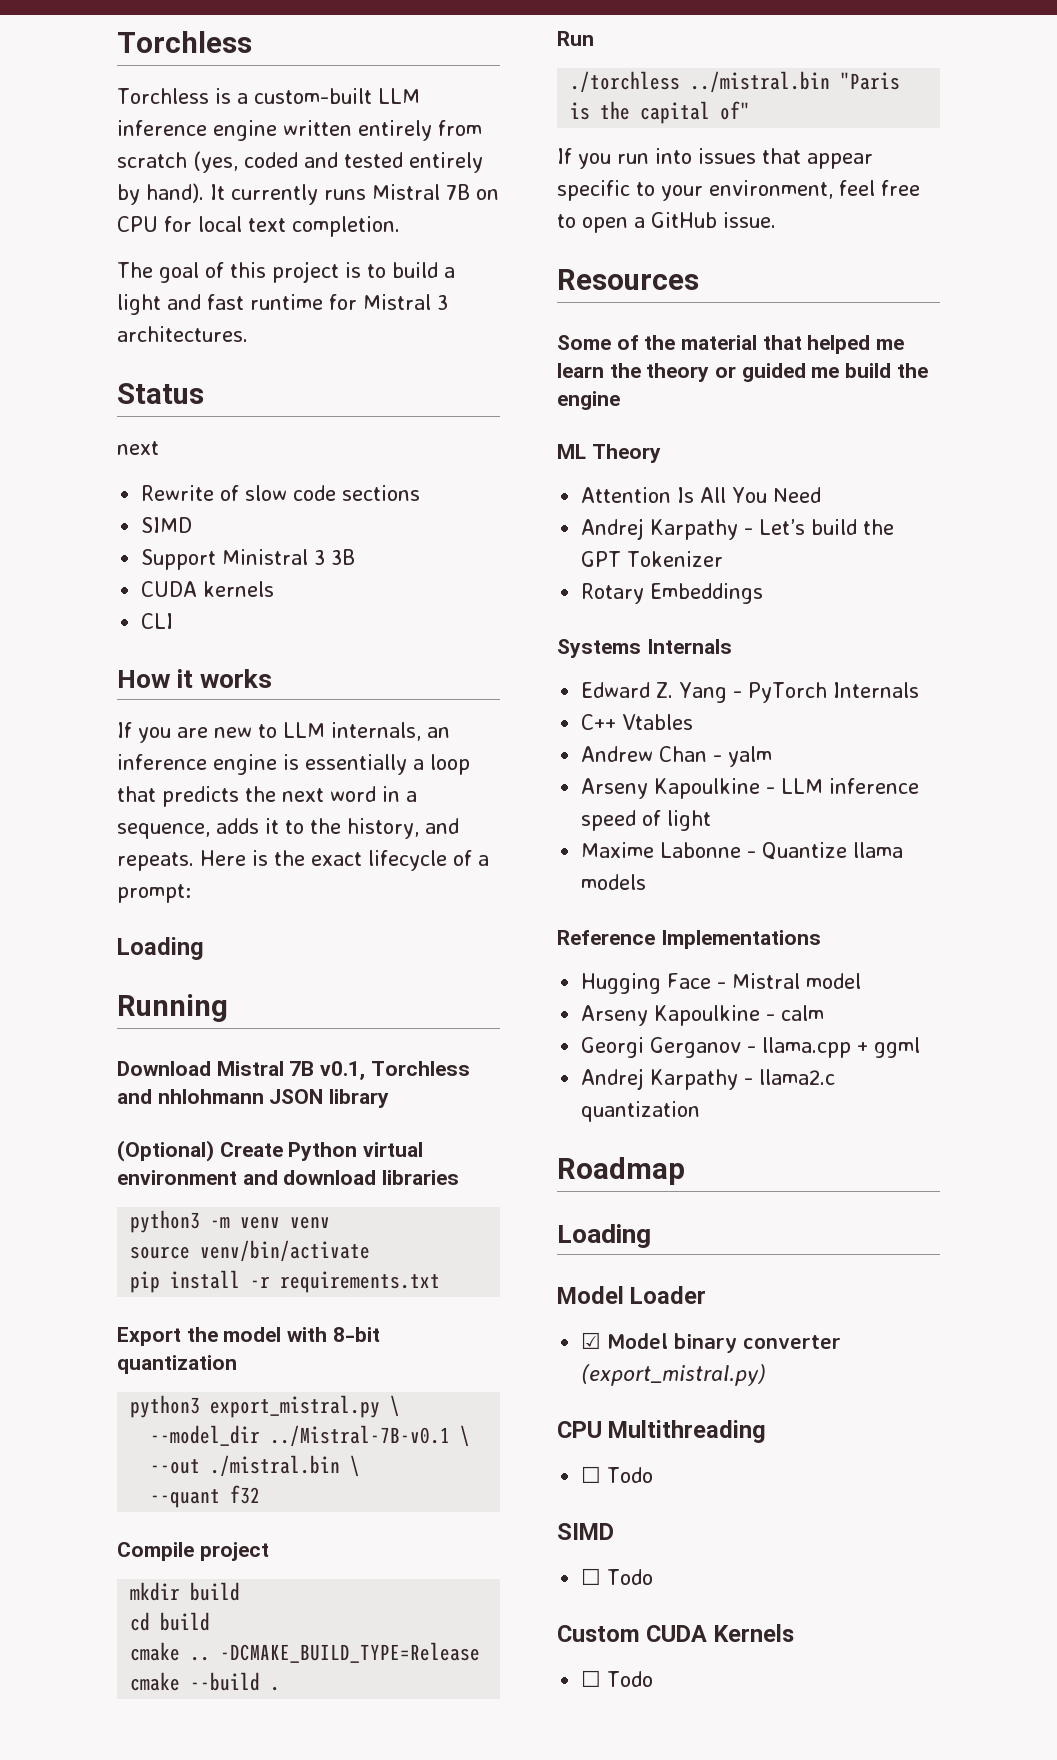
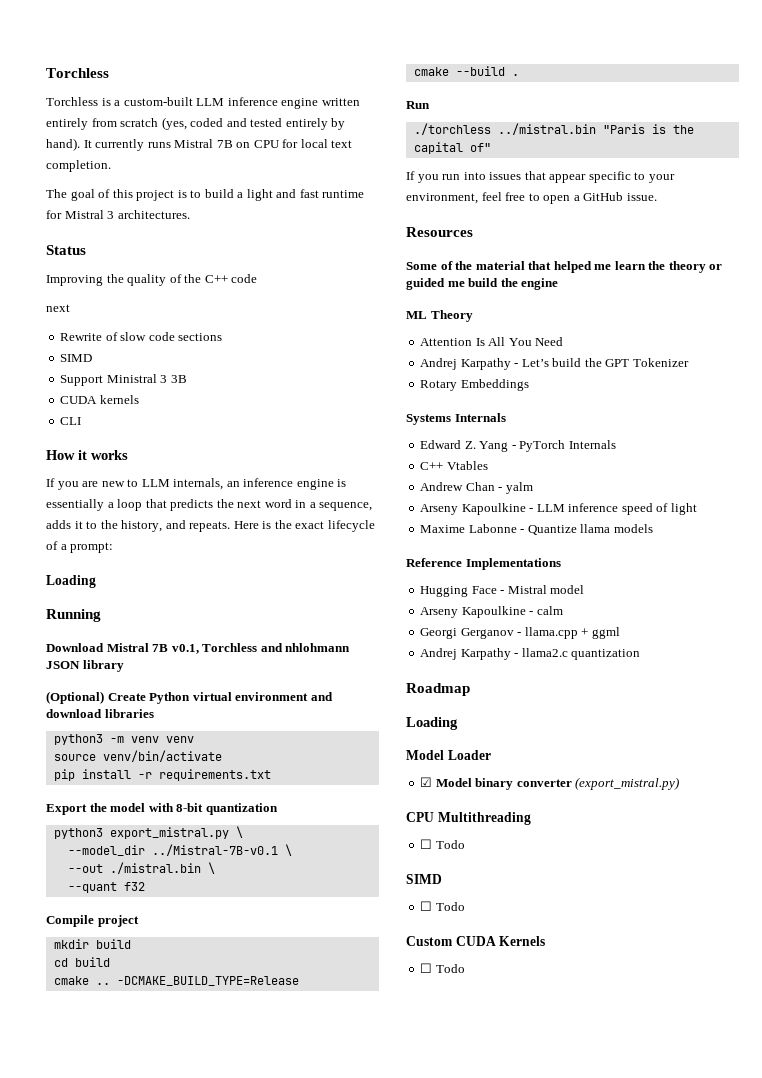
+ Improving the quality of the C++ code

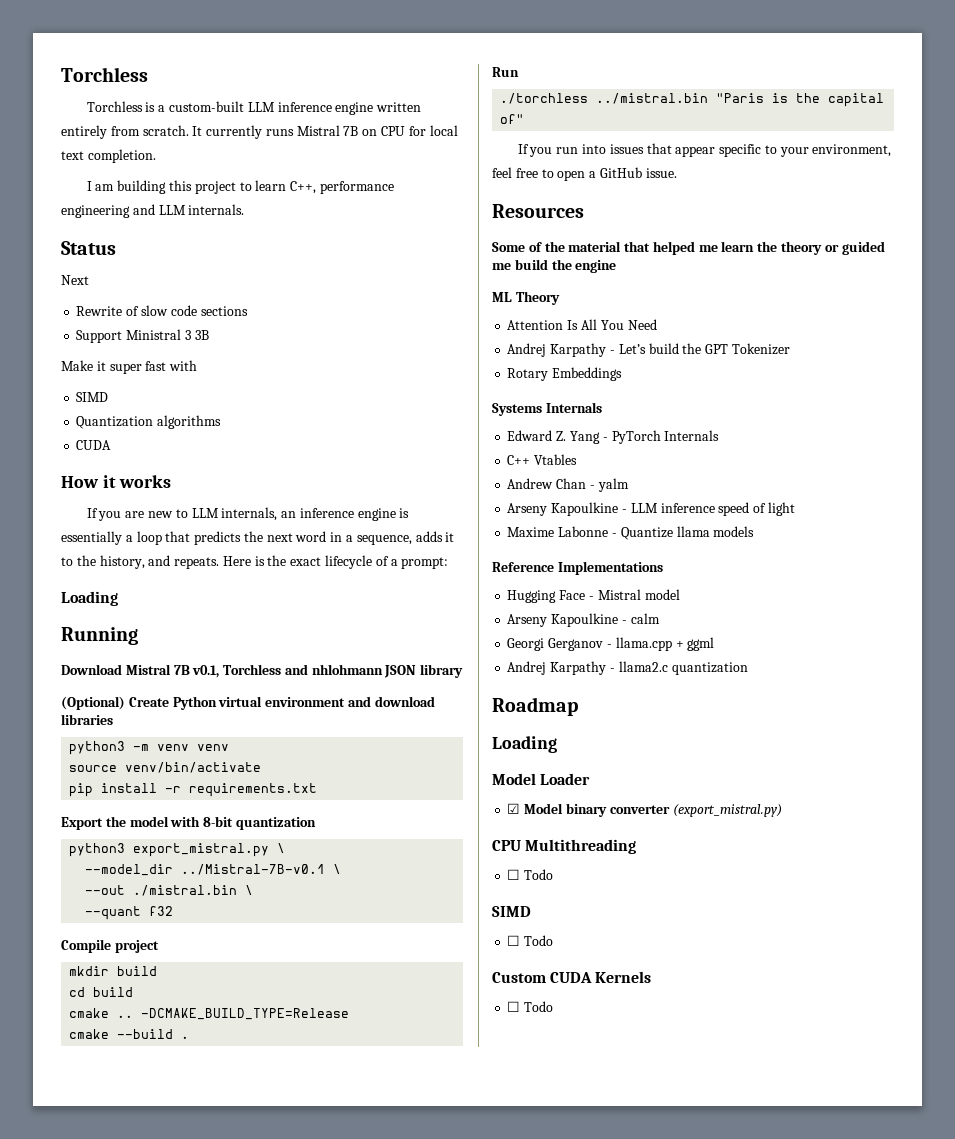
- Torchless is a custom-built LLM inference engine written entirely from scratch (yes, coded and tested entirely by hand).
+ Torchless is a custom-built LLM inference engine written entirely from scratch.
- The goal of this project is to build a light and fast runtime for Mistral 3 architectures.
+ I am building this project to learn C++, performance engineering and LLM internals.
  Status
- Improving the quality of the C++ code
- next
+ Next
  Rewrite of slow code sections
- SIMD
- CUDA kernels
- CLI
+ Make it super fast with
+ SIMD
+ Quantization algorithms
+ CUDA

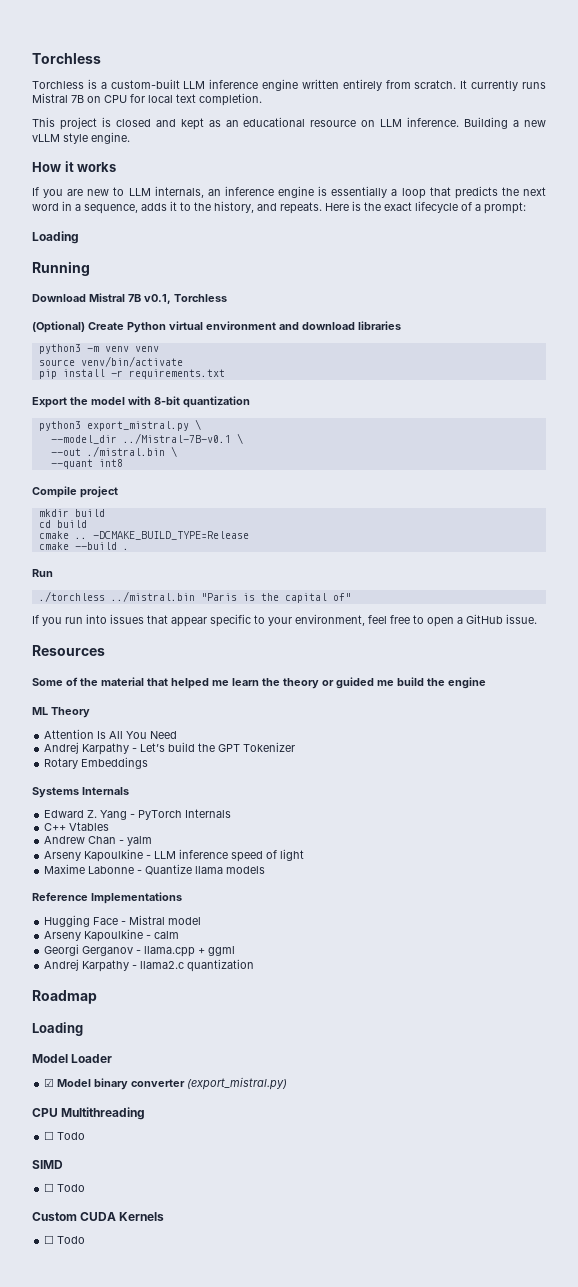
- I am building this project to learn C++, performance engineering and LLM internals.
- Status
- Next
- Rewrite of slow code sections
- Support Ministral 3 3B
- Make it super fast with
- SIMD
- Quantization algorithms
- CUDA
+ This project is closed and kept as an educational resource on LLM inference. Building a new vLLM style engine.
- Download Mistral 7B v0.1, Torchless and nhlohmann JSON library
+ Download Mistral 7B v0.1, Torchless
- --quant f32
+ --quant int8

